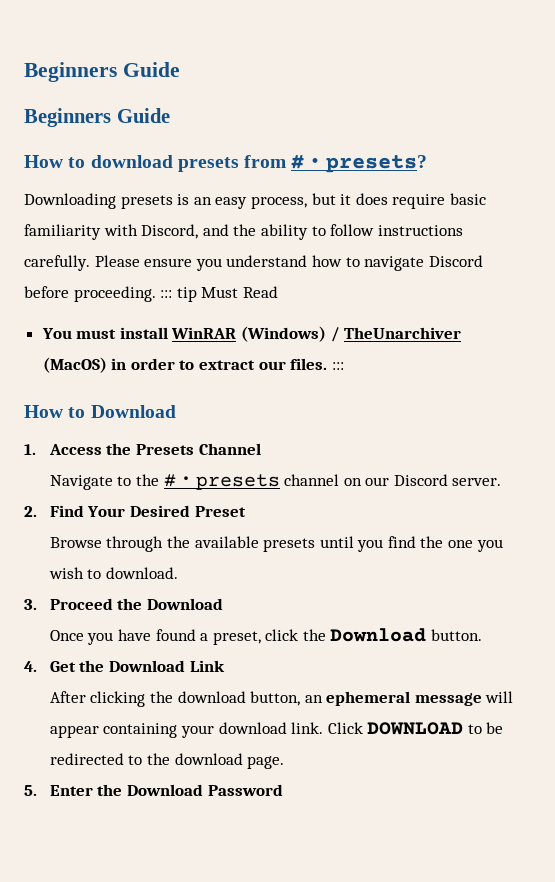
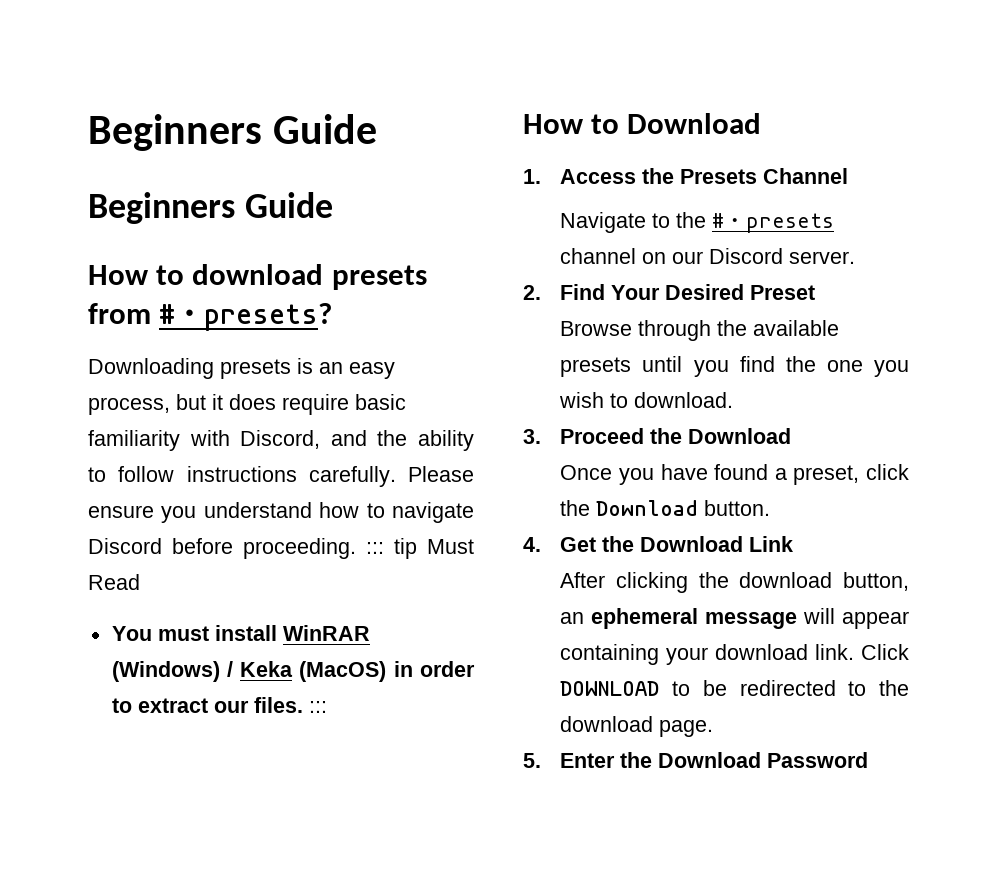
- You must install WinRAR (Windows) / TheUnarchiver (MacOS) in order to extract our files. :::
+ You must install WinRAR (Windows) / Keka (MacOS) in order to extract our files. :::

